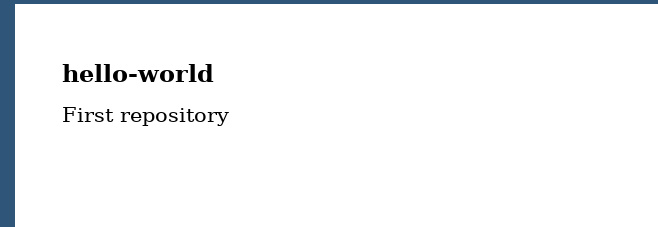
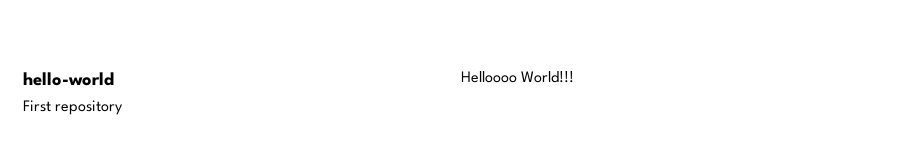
+ Helloooo World!!!

